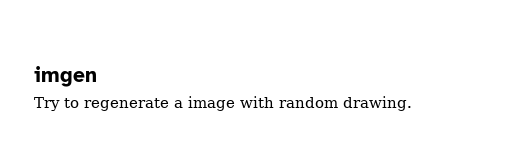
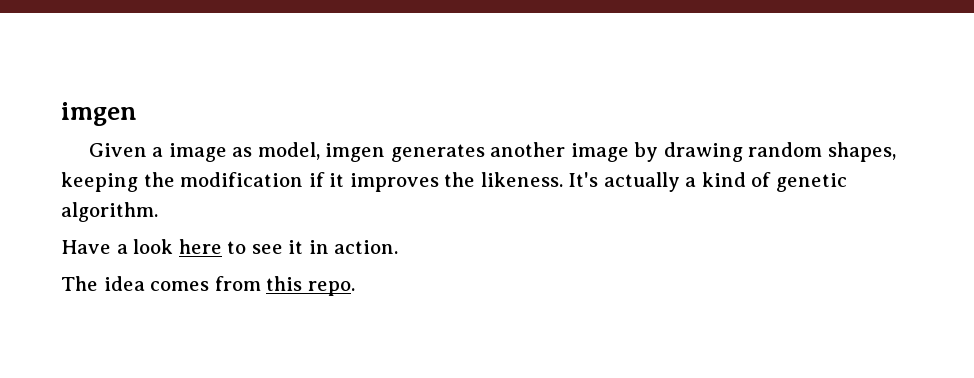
- Try to regenerate a image with random drawing.
+ Given a image as model, imgen generates another image by drawing random shapes, keeping the modification if it improves the likeness. It's actually a kind of genetic algorithm.
+ Have a look here to see it in action.
+ The idea comes from this repo.

